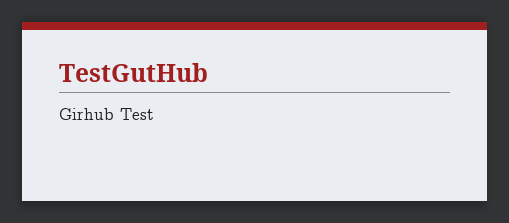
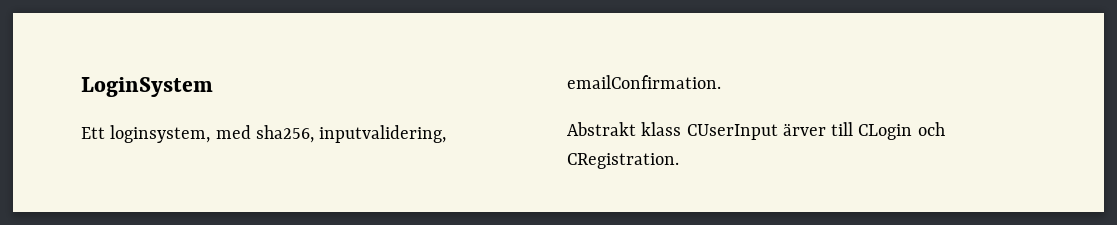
- TestGutHub
- Girhub Test
+ LoginSystem
+ Ett loginsystem, med sha256, inputvalidering, emailConfirmation.
+ Abstrakt klass CUserInput ärver till CLogin och CRegistration.

